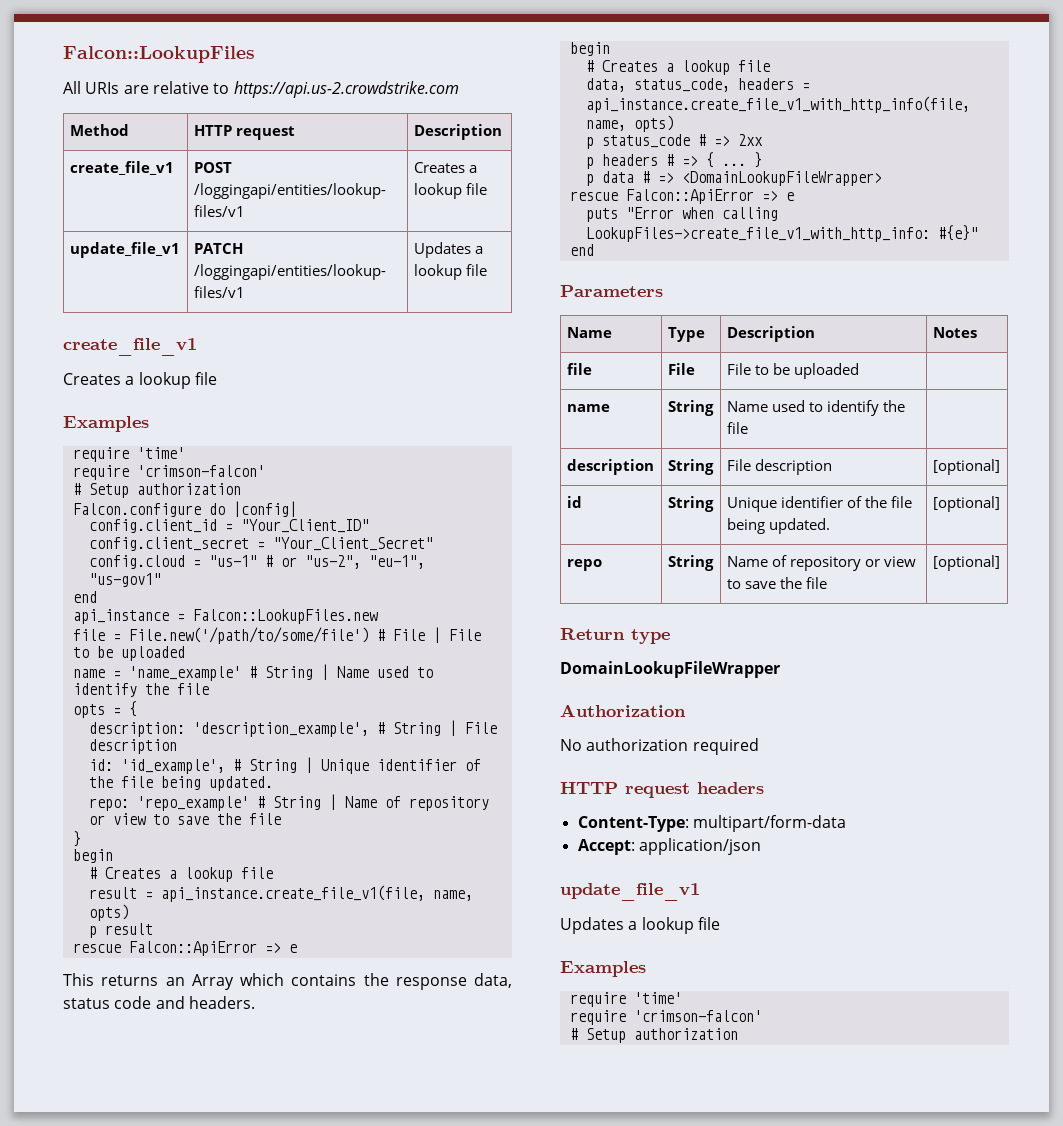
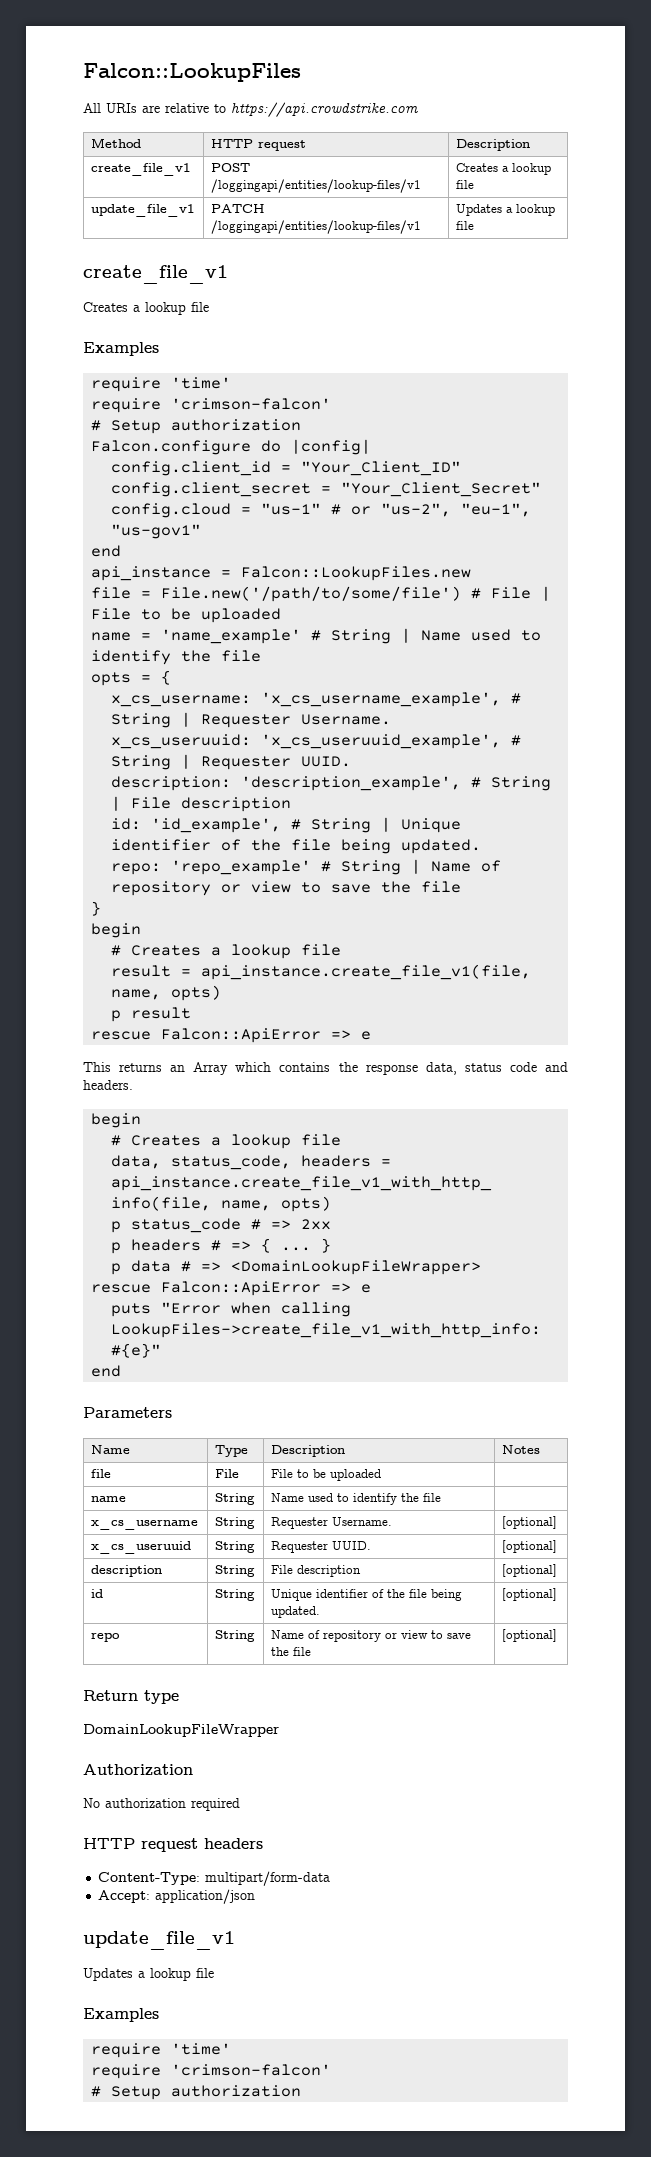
- All URIs are relative to https://api.us-2.crowdstrike.com
+ All URIs are relative to https://api.crowdstrike.com
+ x_cs_username: 'x_cs_username_example', # String | Requester Username.
+ x_cs_useruuid: 'x_cs_useruuid_example', # String | Requester UUID.
+ x_cs_username | String | Requester Username. | [optional]
+ x_cs_useruuid | String | Requester UUID. | [optional]

